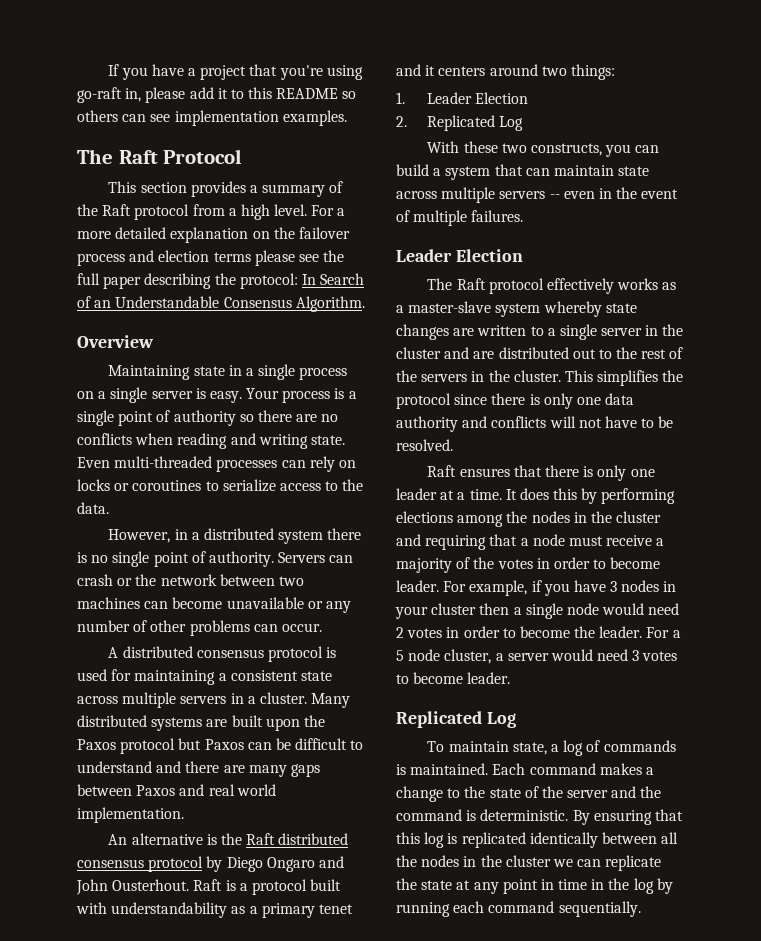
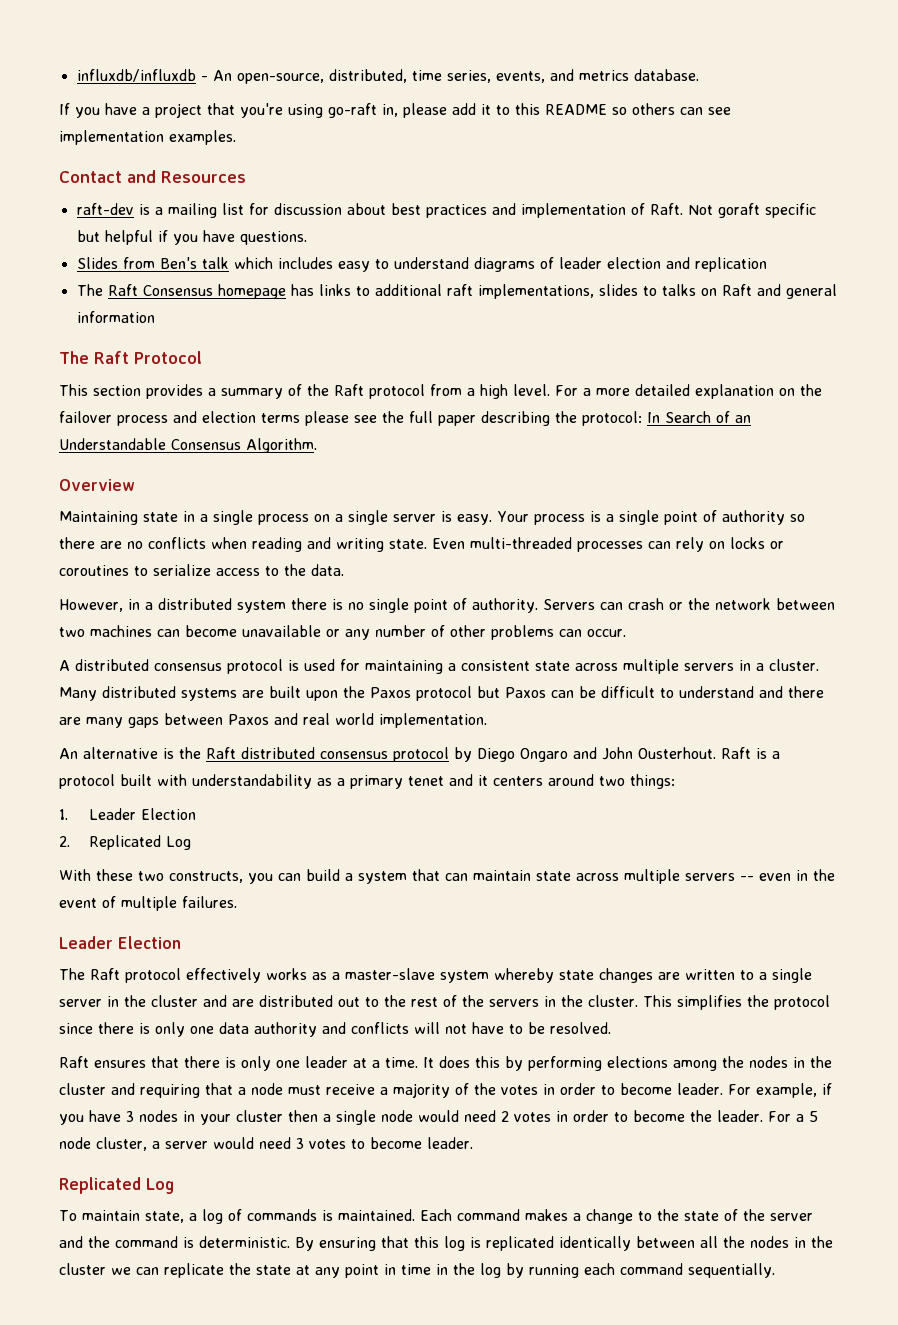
+ influxdb/influxdb - An open-source, distributed, time series, events, and metrics database.
+ Contact and Resources
+ raft-dev is a mailing list for discussion about best practices and implementation of Raft. Not goraft specific but helpful if you have questions.
+ Slides from Ben's talk which includes easy to understand diagrams of leader election and replication
+ The Raft Consensus homepage has links to additional raft implementations, slides to talks on Raft and general information

